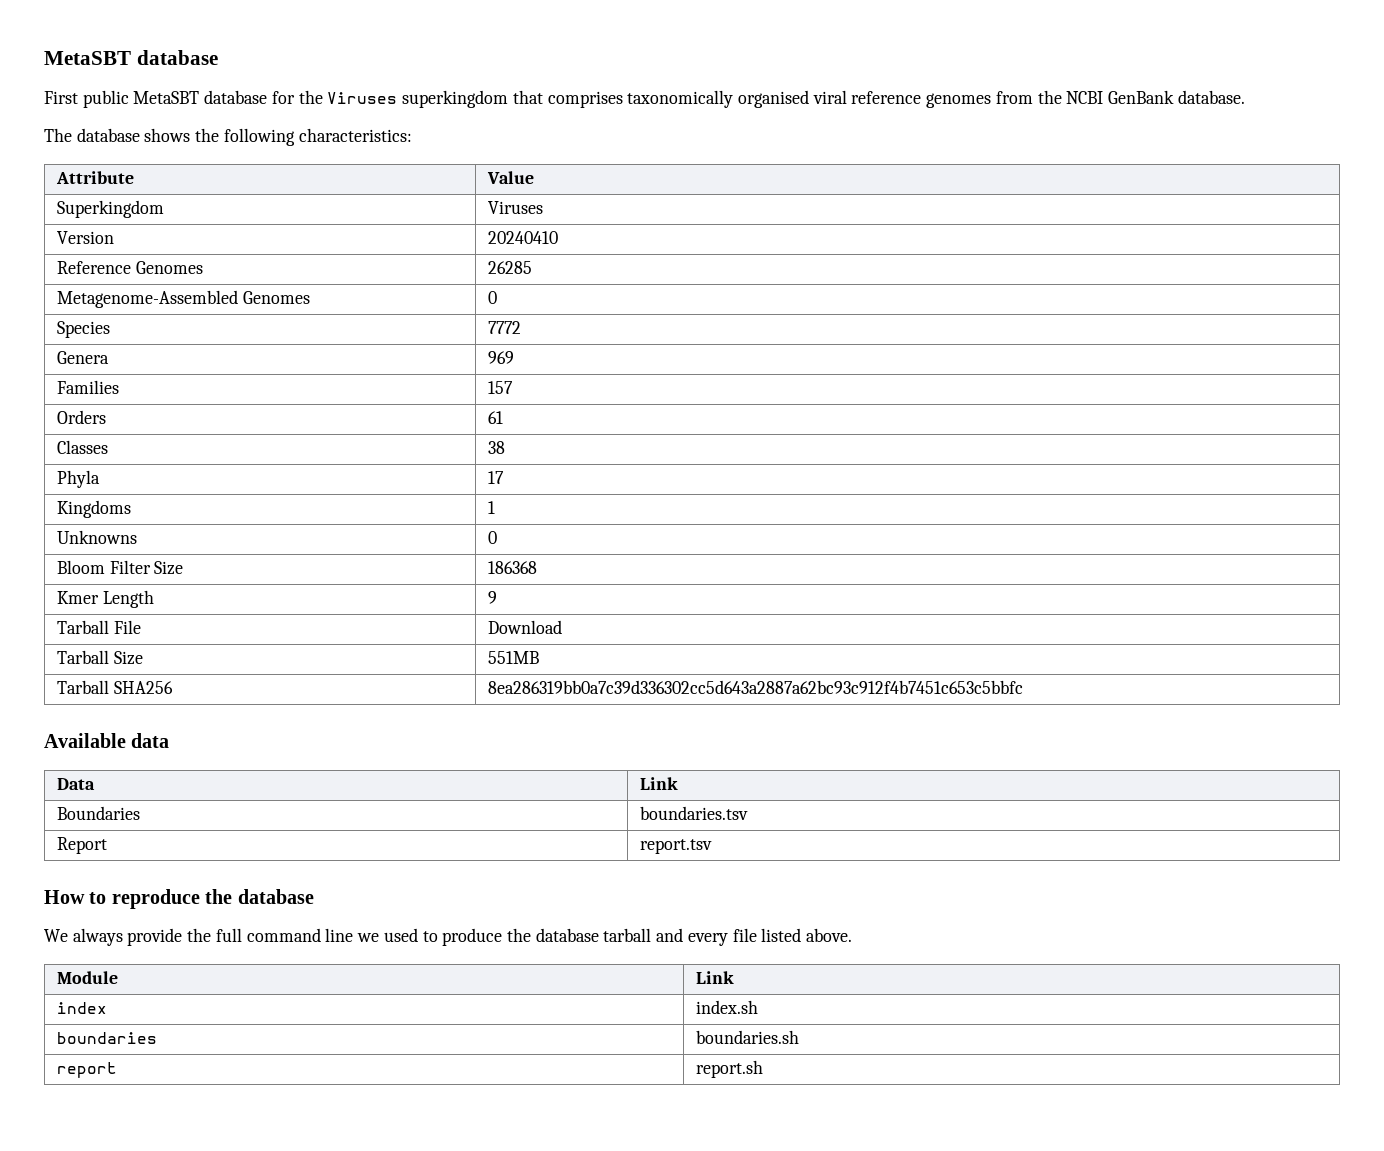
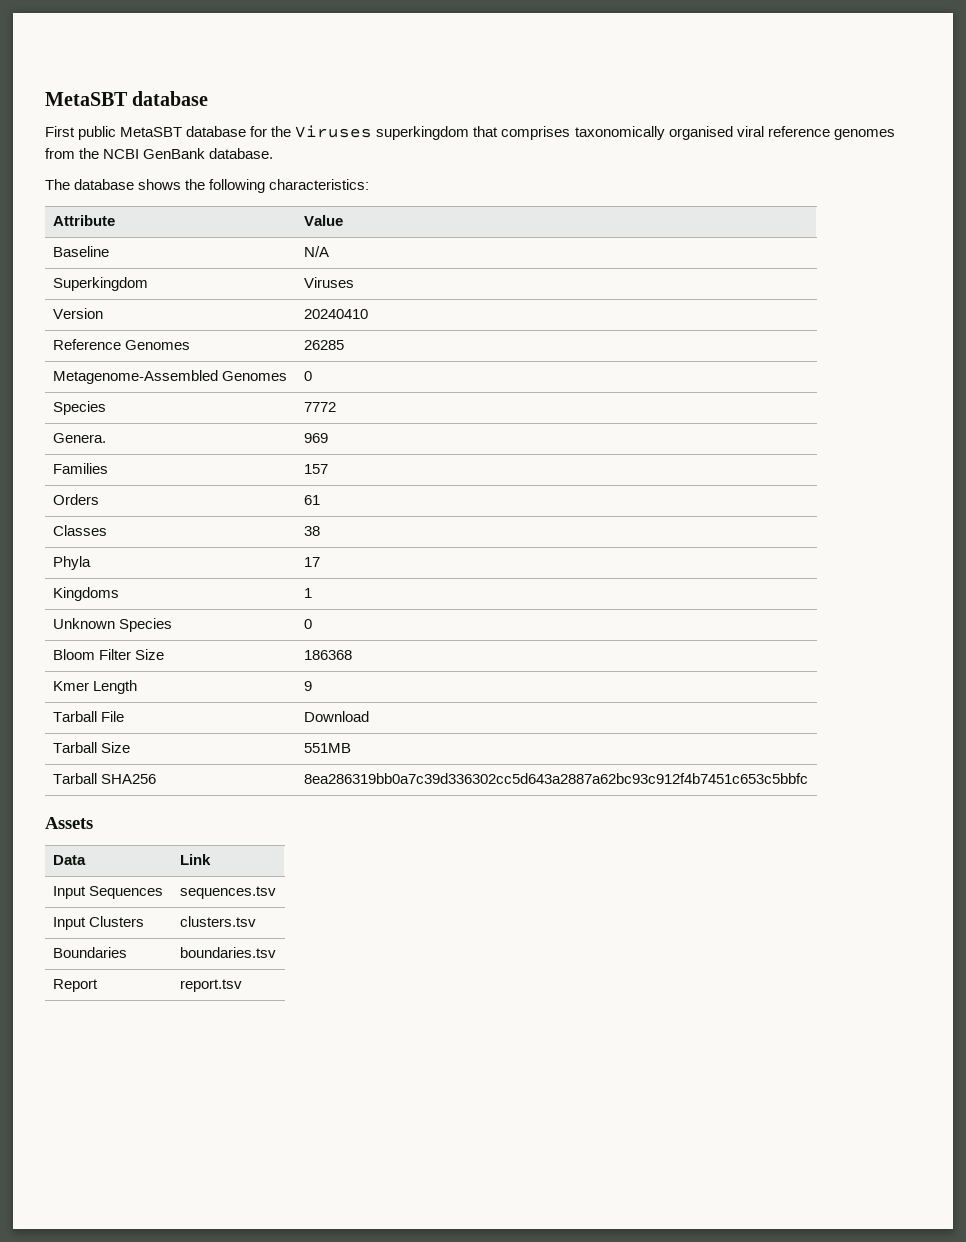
+ Baseline | N/A
- Genera | 969
+ Genera. | 969
- Unknowns | 0
+ Unknown Species | 0
- Available data
+ Assets
+ Input Sequences | sequences.tsv
+ Input Clusters | clusters.tsv
  Boundaries | boundaries.tsv
  Report | report.tsv
- How to reproduce the database
- We always provide the full command line we used to produce the database tarball and every file listed above.
- Module | Link
- index | index.sh
- boundaries | boundaries.sh
- report | report.sh

